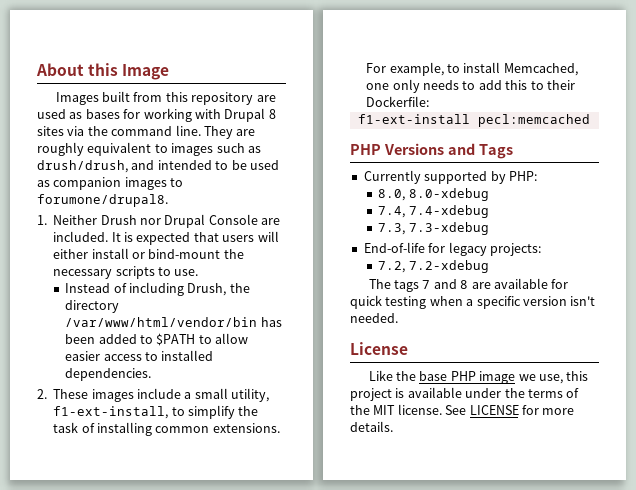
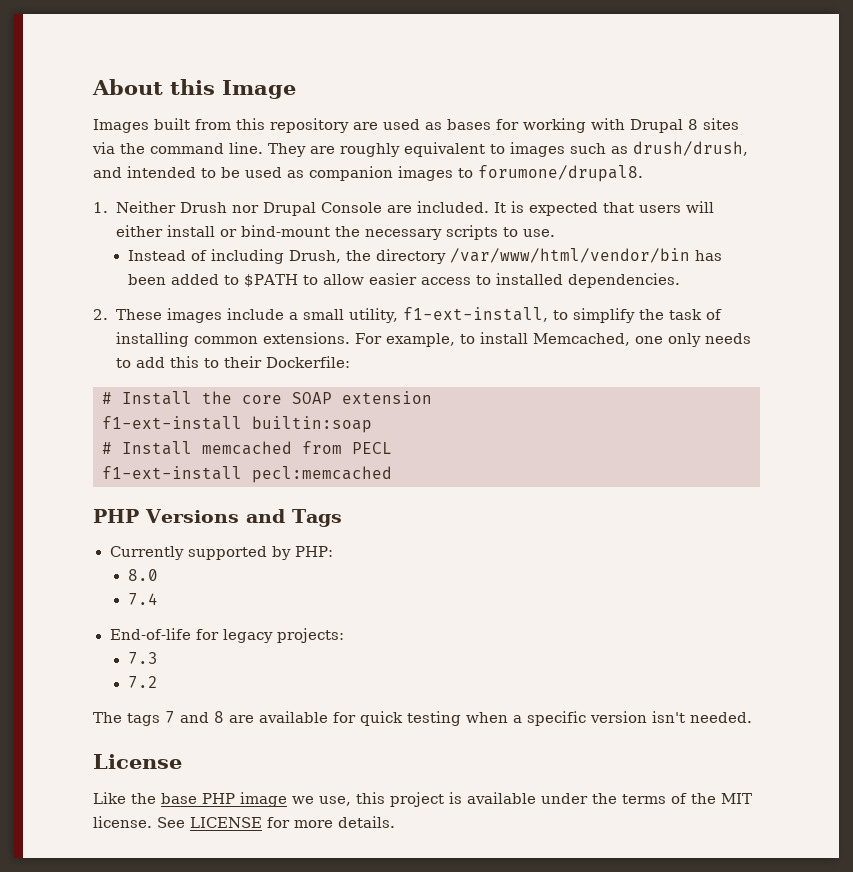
+ # Install the core SOAP extension
+ f1-ext-install builtin:soap
+ # Install memcached from PECL
- 8.0, 8.0-xdebug
- 7.4, 7.4-xdebug
- 7.3, 7.3-xdebug
+ 8.0
+ 7.4
- 7.2, 7.2-xdebug
+ 7.3
+ 7.2

